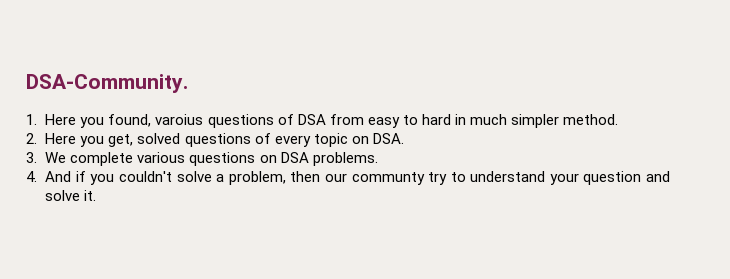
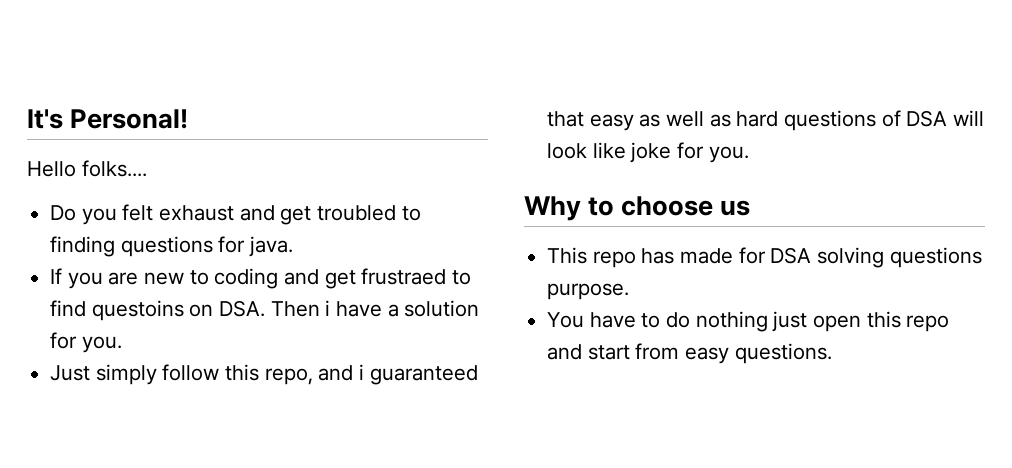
- DSA-Community.
- 1. Here you found, varoius questions of DSA from easy to hard in much simpler method.
- 2. Here you get, solved questions of every topic on DSA.
- 3. We complete various questions on DSA problems.
- 4. And if you couldn't solve a problem, then our communty try to understand your question and solve it.
+ It's Personal!
+ Hello folks....
+ Do you felt exhaust and get troubled to finding questions for java.
+ If you are new to coding and get frustraed to find questoins on DSA. Then i have a solution for you.
+ Just simply follow this repo, and i guaranteed that easy as well as hard questions of DSA will look like joke for you.
+ Why to choose us
+ This repo has made for DSA solving questions purpose.
+ You have to do nothing just open this repo and start from easy questions.

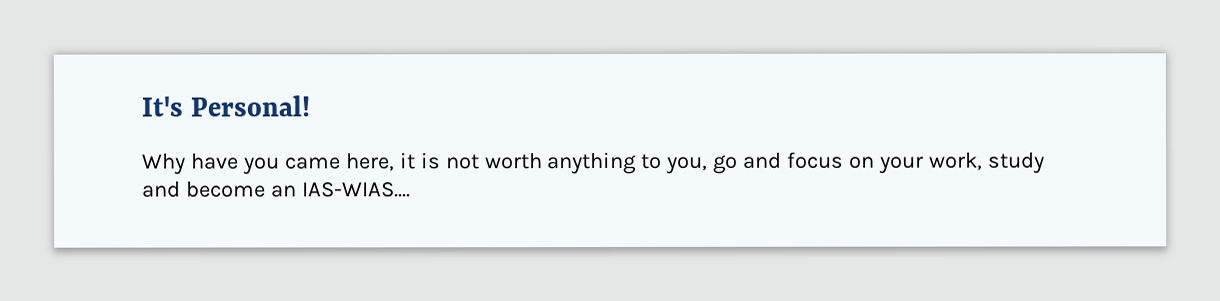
- Hello folks....
- Do you felt exhaust and get troubled to finding questions for java.
- If you are new to coding and get frustraed to find questoins on DSA. Then i have a solution for you.
- Just simply follow this repo, and i guaranteed that easy as well as hard questions of DSA will look like joke for you.
- Why to choose us
- This repo has made for DSA solving questions purpose.
- You have to do nothing just open this repo and start from easy questions.
+ Why have you came here, it is not worth anything to you, go and focus on your work, study and become an IAS-WIAS....

